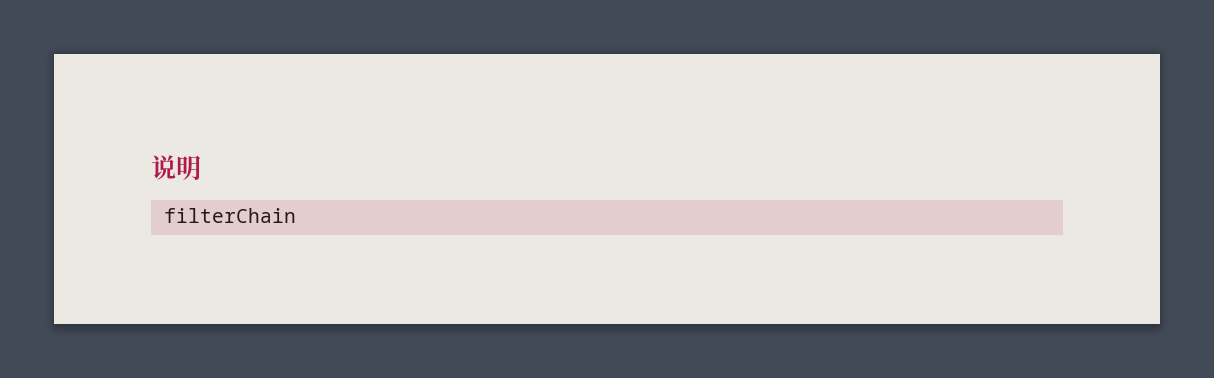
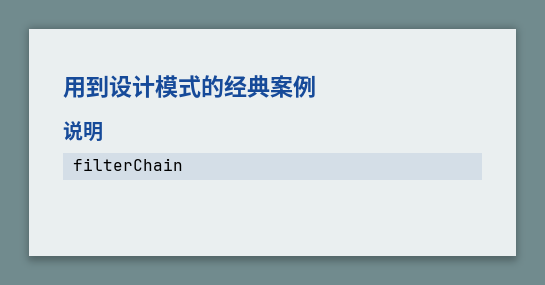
+ 用到设计模式的经典案例

